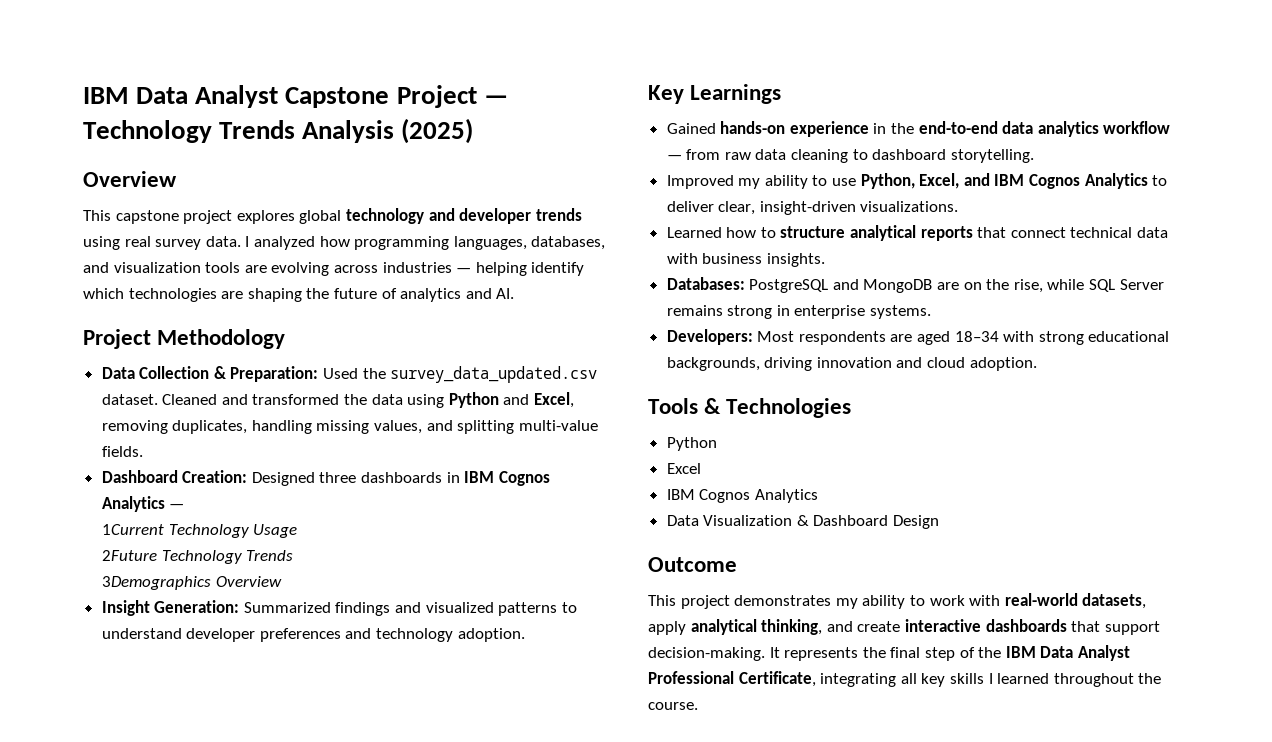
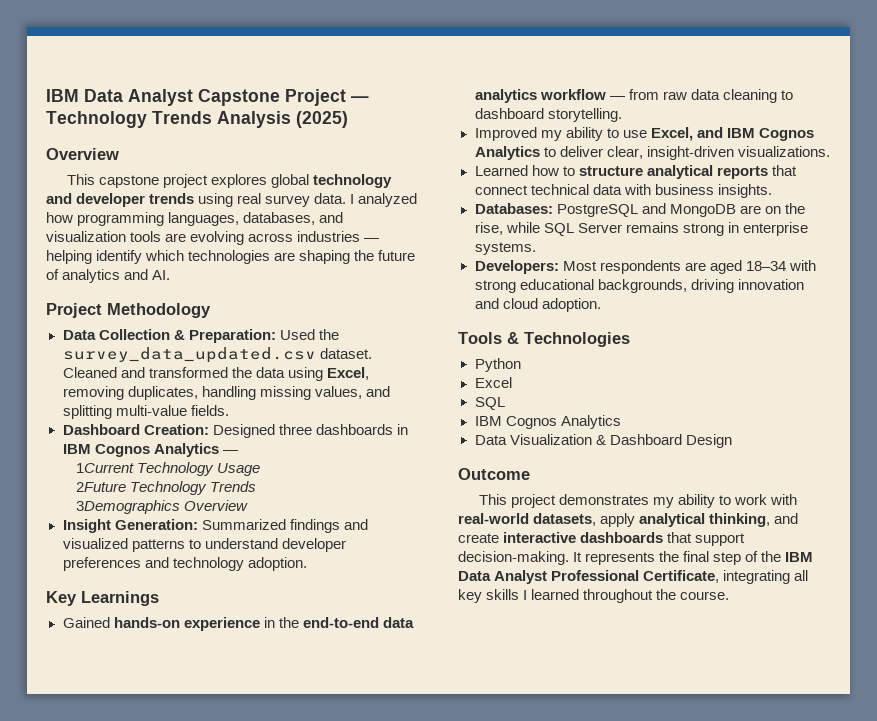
- Cleaned and transformed the data using Python and Excel, removing duplicates, handling missing values, and splitting multi-value fields.
+ Cleaned and transformed the data using Excel, removing duplicates, handling missing values, and splitting multi-value fields.
- Improved my ability to use Python, Excel, and IBM Cognos Analytics to deliver clear, insight-driven visualizations.
+ Improved my ability to use Excel, and IBM Cognos Analytics to deliver clear, insight-driven visualizations.
  Excel
+ SQL

